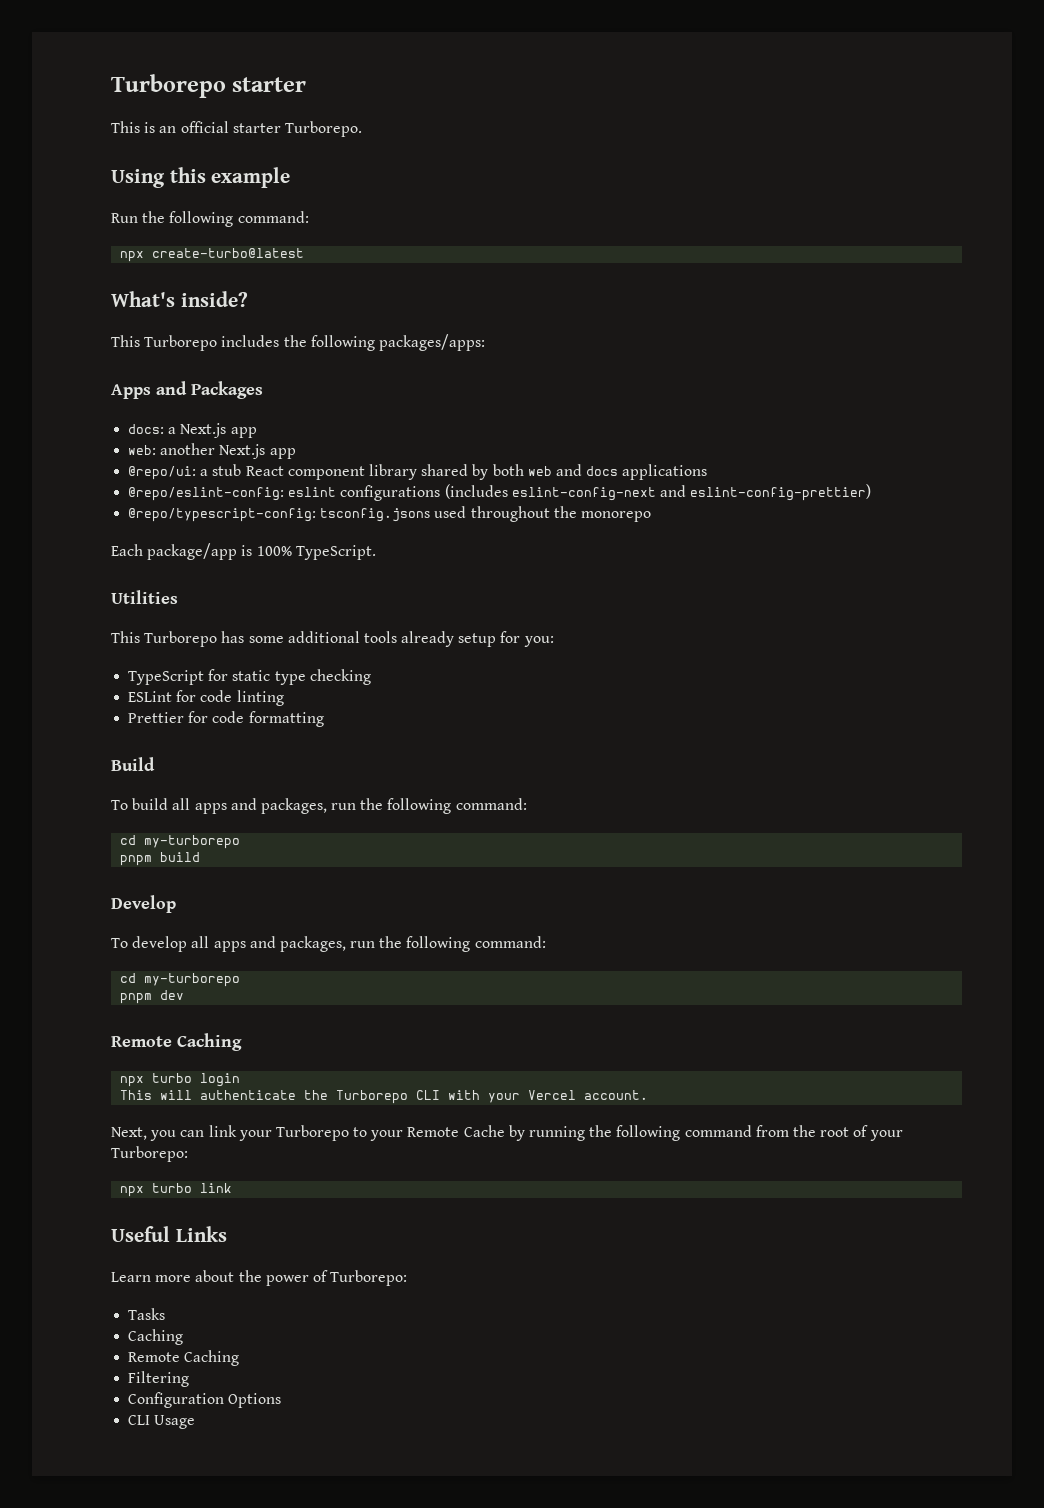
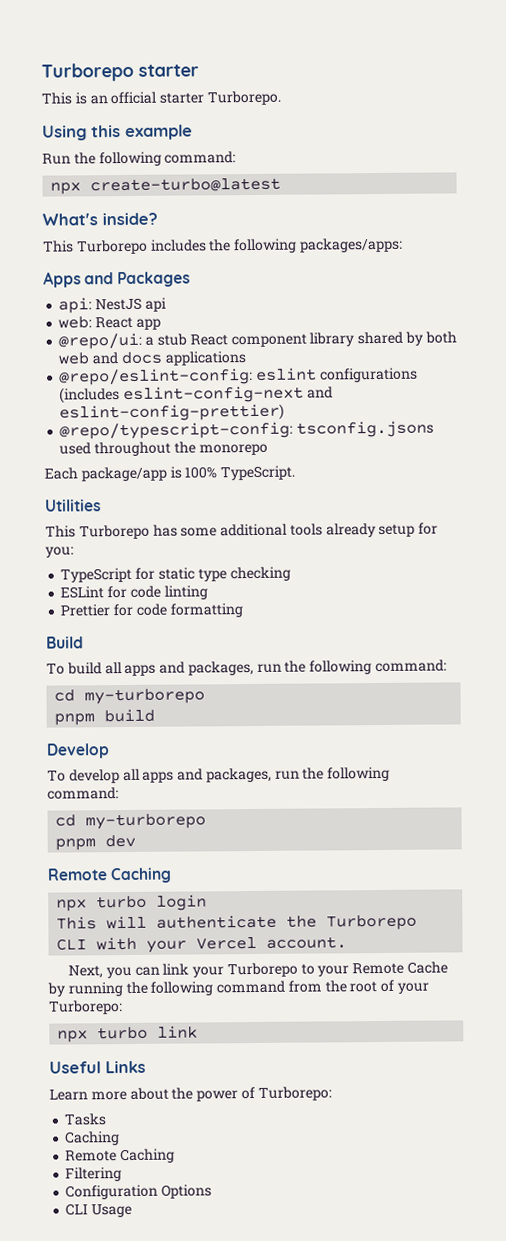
- docs: a Next.js app
+ api: NestJS api
- web: another Next.js app
+ web: React app

